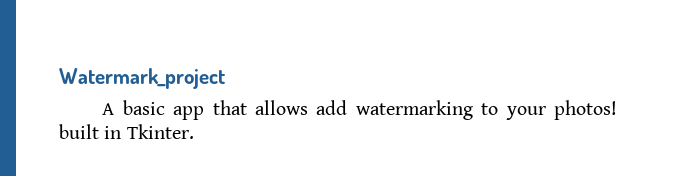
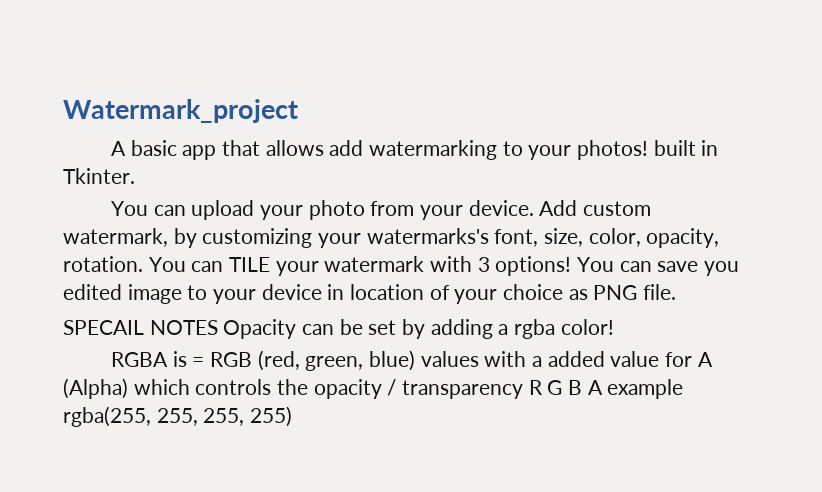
+ You can upload your photo from your device. Add custom watermark, by customizing your watermarks's font, size, color, opacity, rotation. You can TILE your watermark with 3 options! You can save you edited image to your device in location of your choice as PNG file.
+ SPECAIL NOTES Opacity can be set by adding a rgba color!
+ RGBA is = RGB (red, green, blue) values with a added value for A (Alpha) which controls the opacity / transparency R G B A example rgba(255, 255, 255, 255)

